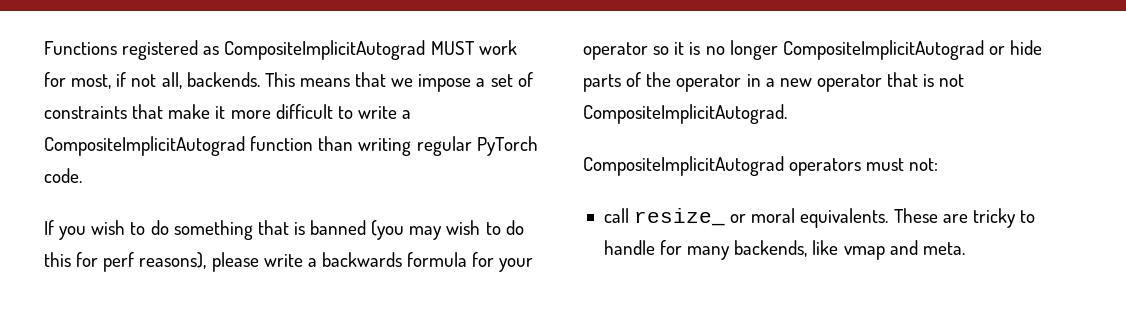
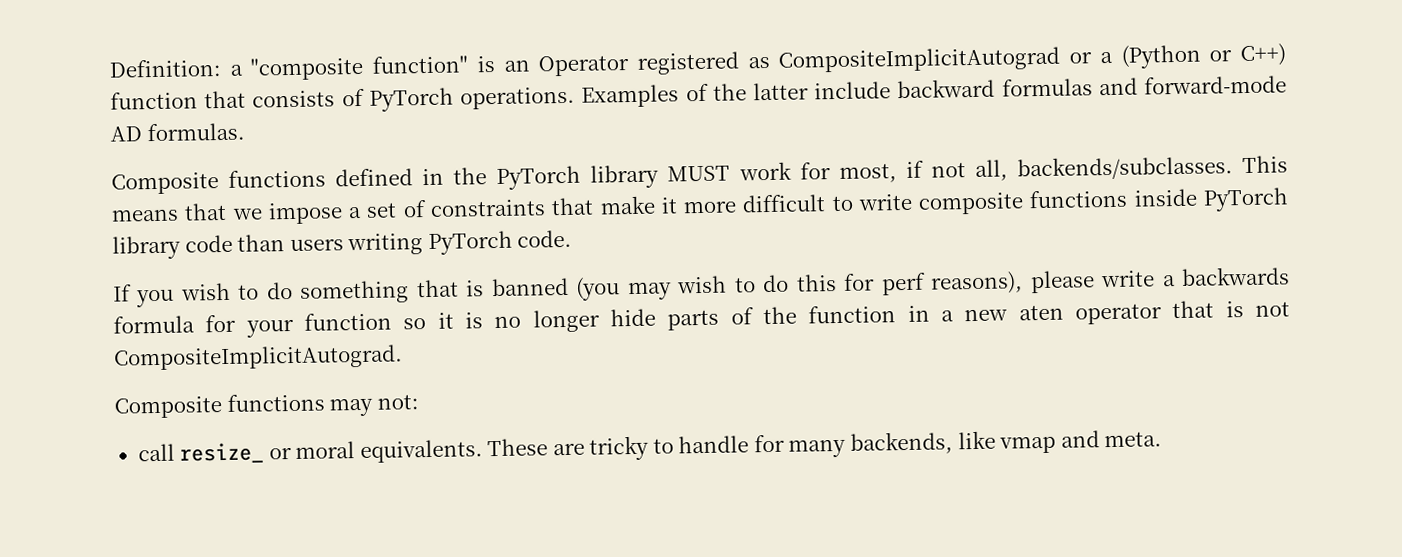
- Functions registered as CompositeImplicitAutograd MUST work for most, if not all, backends.
+ Definition: a "composite function" is an Operator registered as CompositeImplicitAutograd or a (Python or C++) function that consists of PyTorch operations. Examples of the latter include backward formulas and forward-mode AD formulas.
+ Composite functions defined in the PyTorch library MUST work for most, if not all, backends/subclasses.
- This means that we impose a set of constraints that make it more difficult to write a CompositeImplicitAutograd function than writing regular PyTorch code.
+ This means that we impose a set of constraints that make it more difficult to write composite functions inside PyTorch library code than users writing PyTorch code.
- If you wish to do something that is banned (you may wish to do this for perf reasons), please write a backwards formula for your operator so it is no longer CompositeImplicitAutograd or hide parts of the operator in a new operator that is not CompositeImplicitAutograd.
+ If you wish to do something that is banned (you may wish to do this for perf reasons), please write a backwards formula for your function so it is no longer hide parts of the function in a new aten operator that is not CompositeImplicitAutograd.
- CompositeImplicitAutograd operators must not:
+ Composite functions may not:

